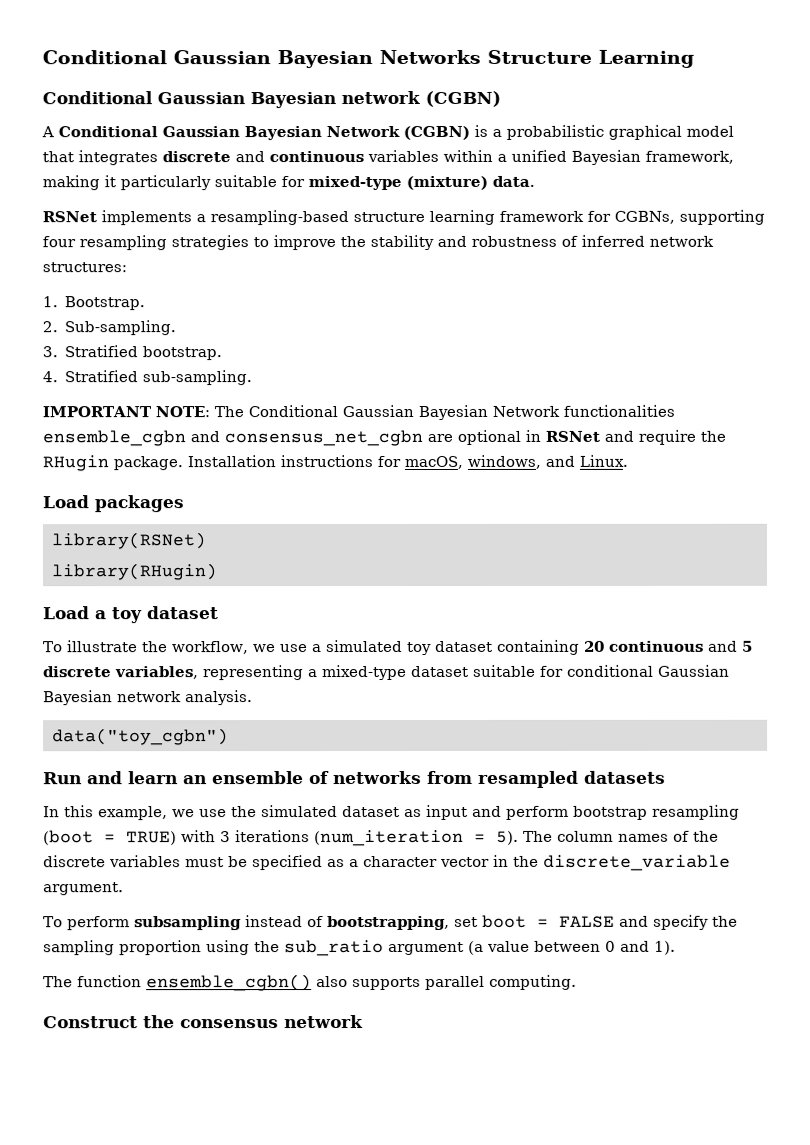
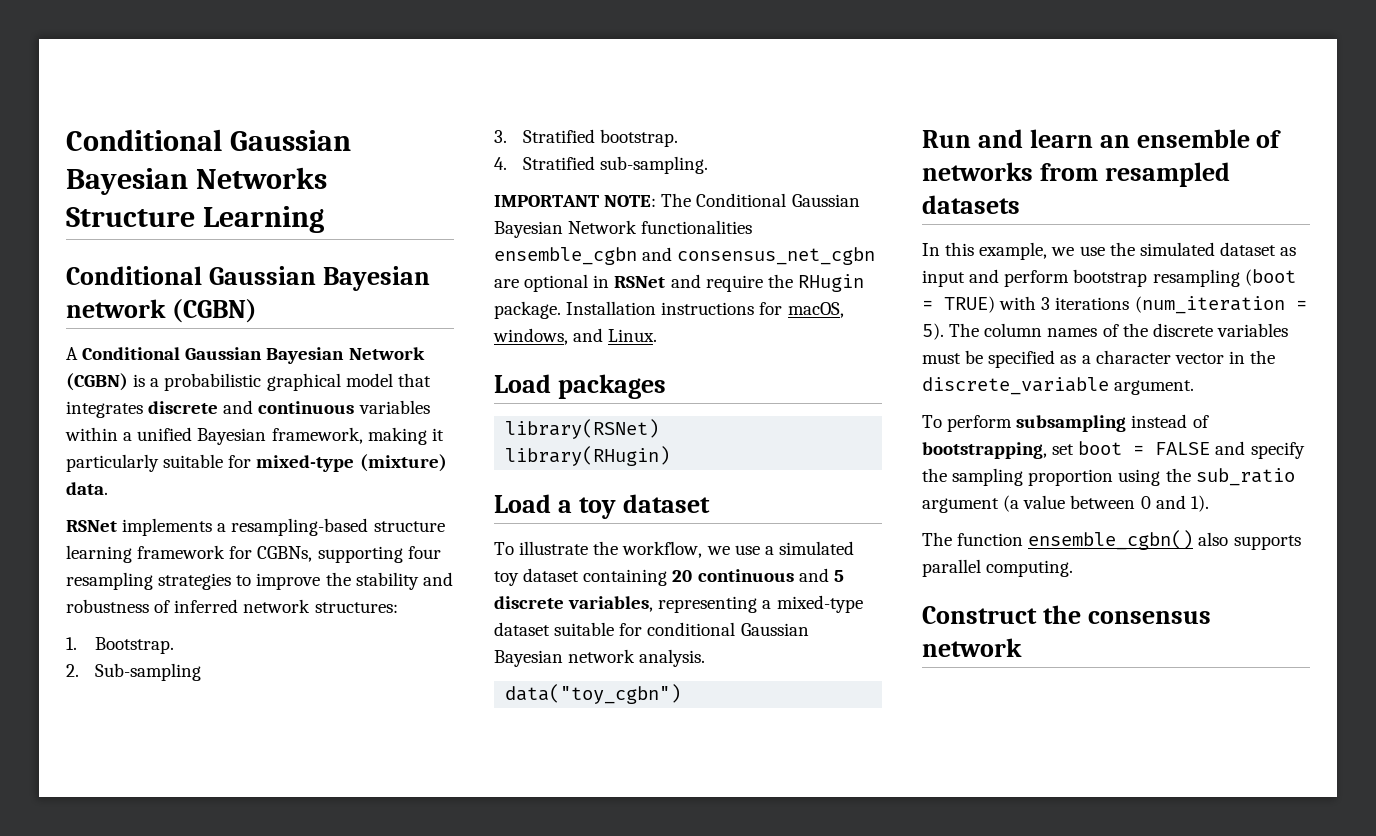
- 2. Sub-sampling.
+ 2. Sub-sampling

